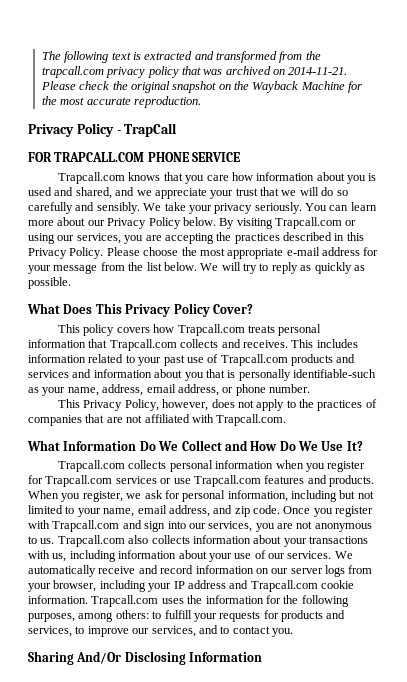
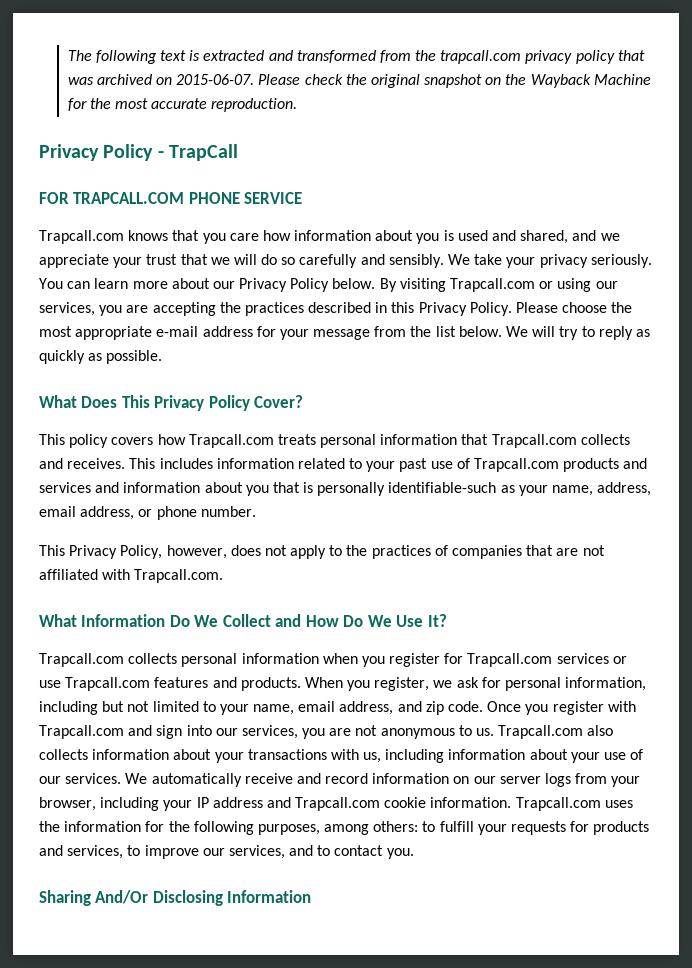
- The following text is extracted and transformed from the trapcall.com privacy policy that was archived on 2014-11-21.
+ The following text is extracted and transformed from the trapcall.com privacy policy that was archived on 2015-06-07.

